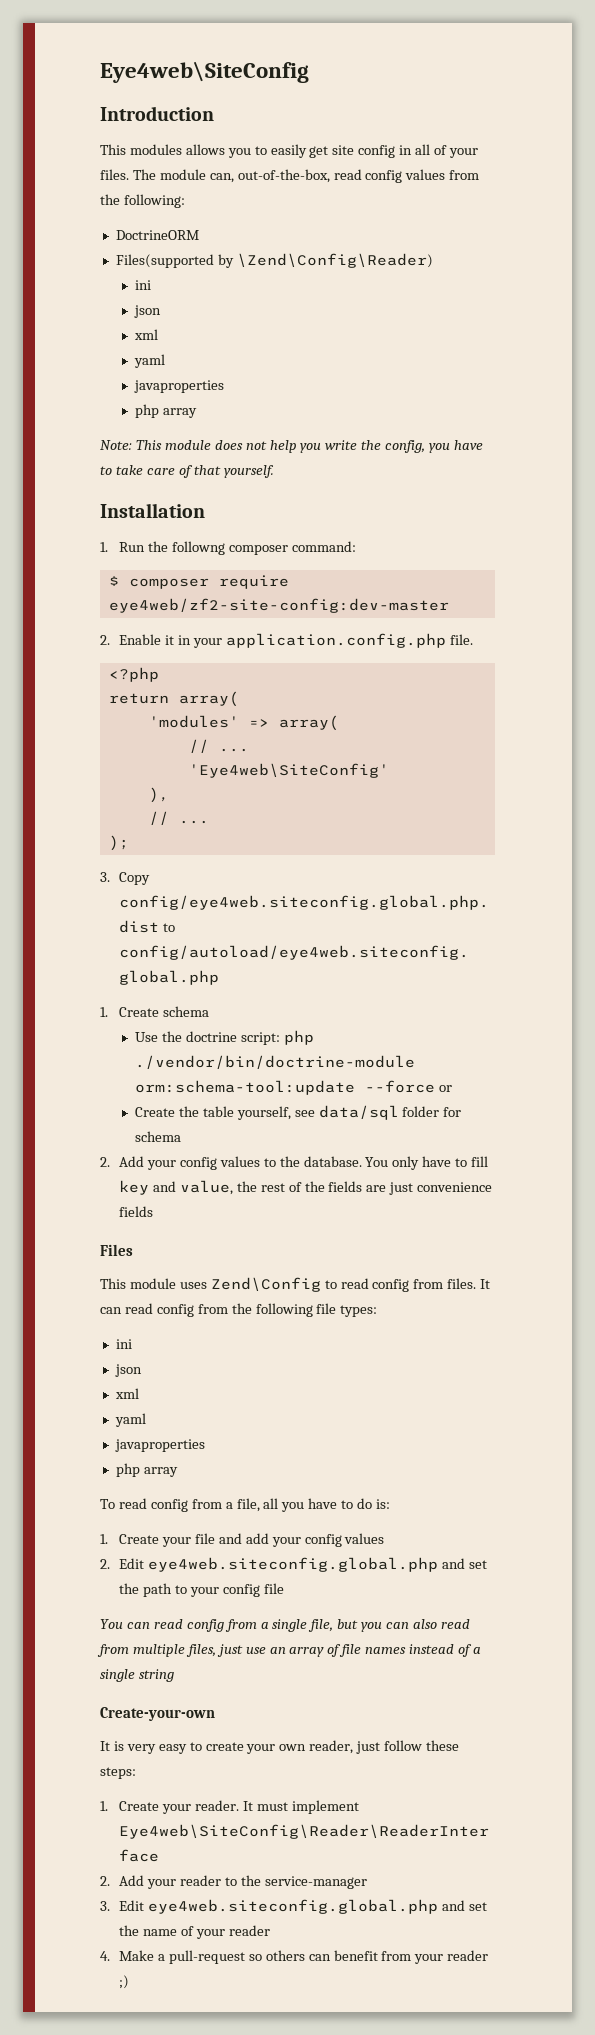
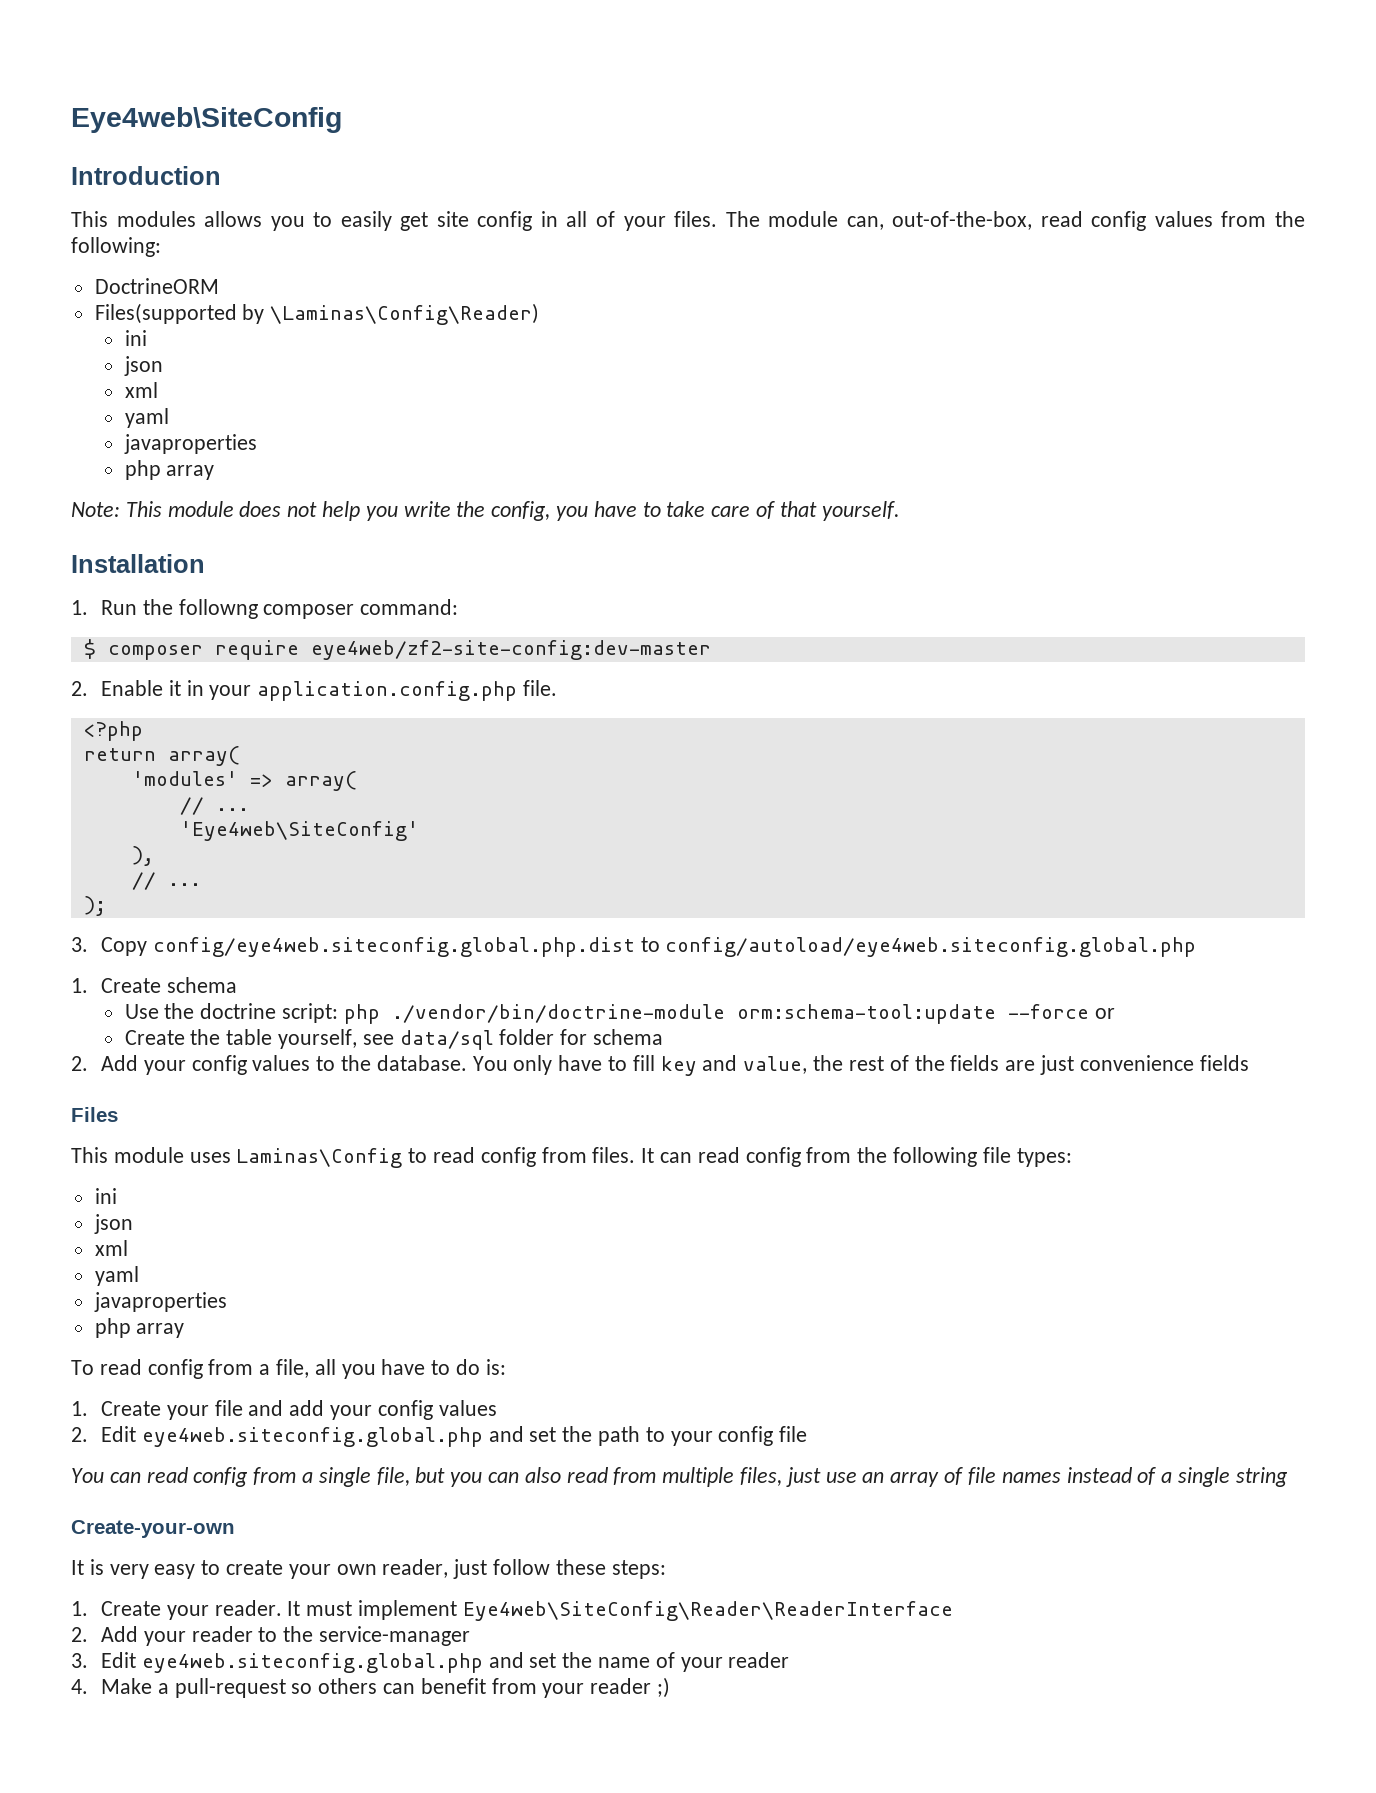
- Files(supported by \Zend\Config\Reader)
+ Files(supported by \Laminas\Config\Reader)
- This module uses Zend\Config to read config from files.
+ This module uses Laminas\Config to read config from files.

